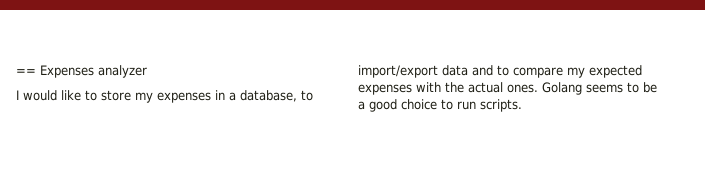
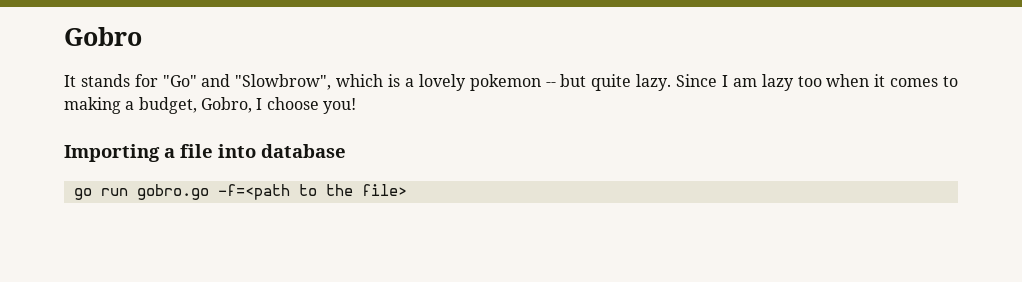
- == Expenses analyzer
- I would like to store my expenses in a database, to import/export data and to compare my expected expenses with the actual ones. Golang seems to be a good choice to run scripts.
+ Gobro
+ It stands for "Go" and "Slowbrow", which is a lovely pokemon -- but quite lazy. Since I am lazy too when it comes to making a budget, Gobro, I choose you!
+ Importing a file into database
+ go run gobro.go -f=<path to the file>

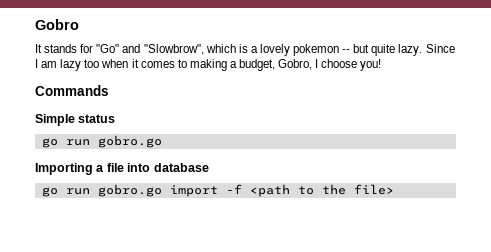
+ Commands
+ Simple status
+ go run gobro.go
- go run gobro.go -f=<path to the file>
+ go run gobro.go import -f <path to the file>

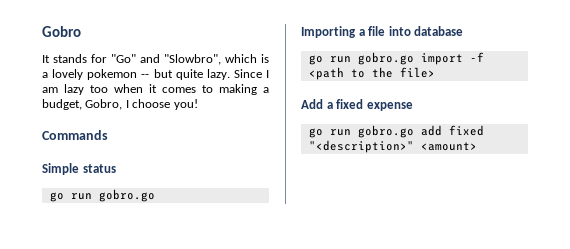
- It stands for "Go" and "Slowbrow", which is a lovely pokemon -- but quite lazy.
+ It stands for "Go" and "Slowbro", which is a lovely pokemon -- but quite lazy.
+ Add a fixed expense
+ go run gobro.go add fixed "<description>" <amount>

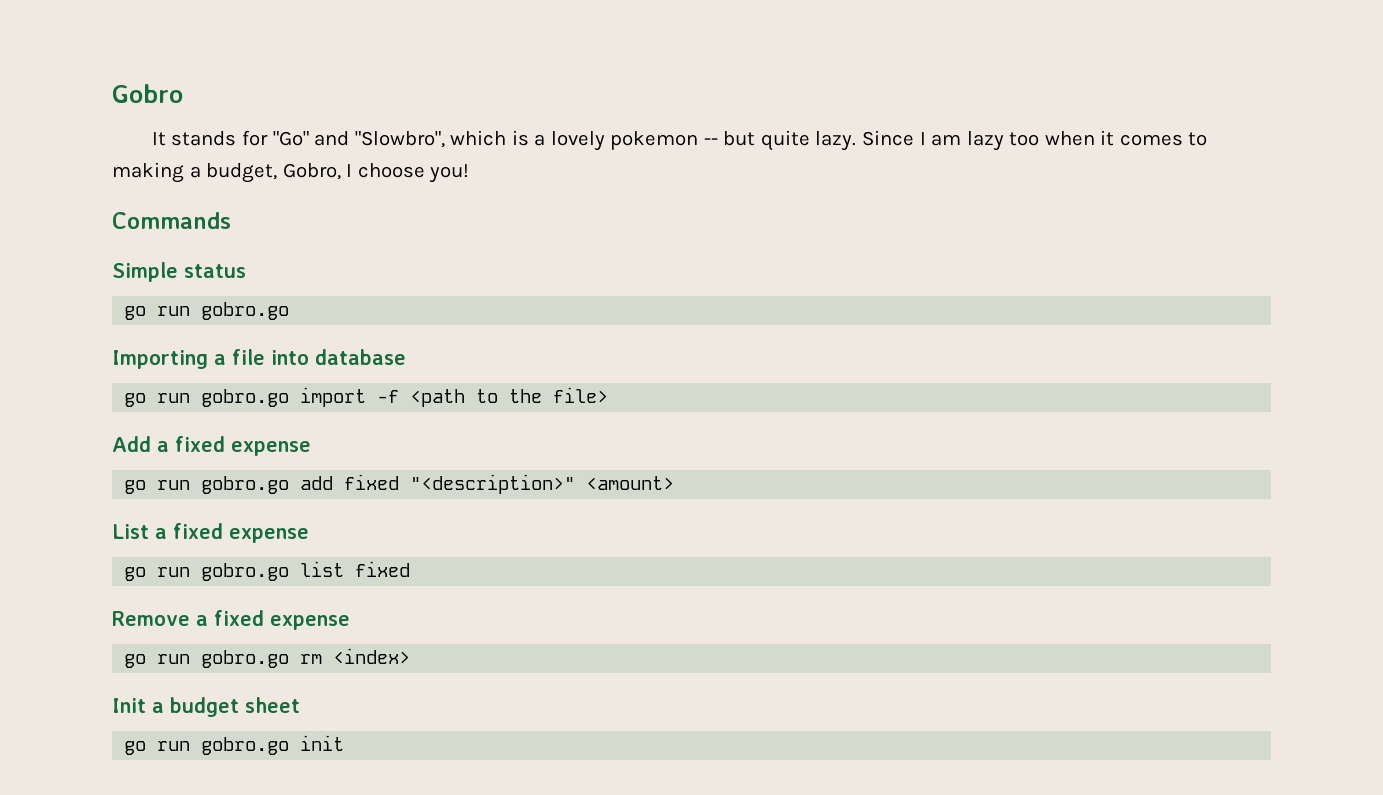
+ List a fixed expense
+ go run gobro.go list fixed
+ Remove a fixed expense
+ go run gobro.go rm <index>
+ Init a budget sheet
+ go run gobro.go init

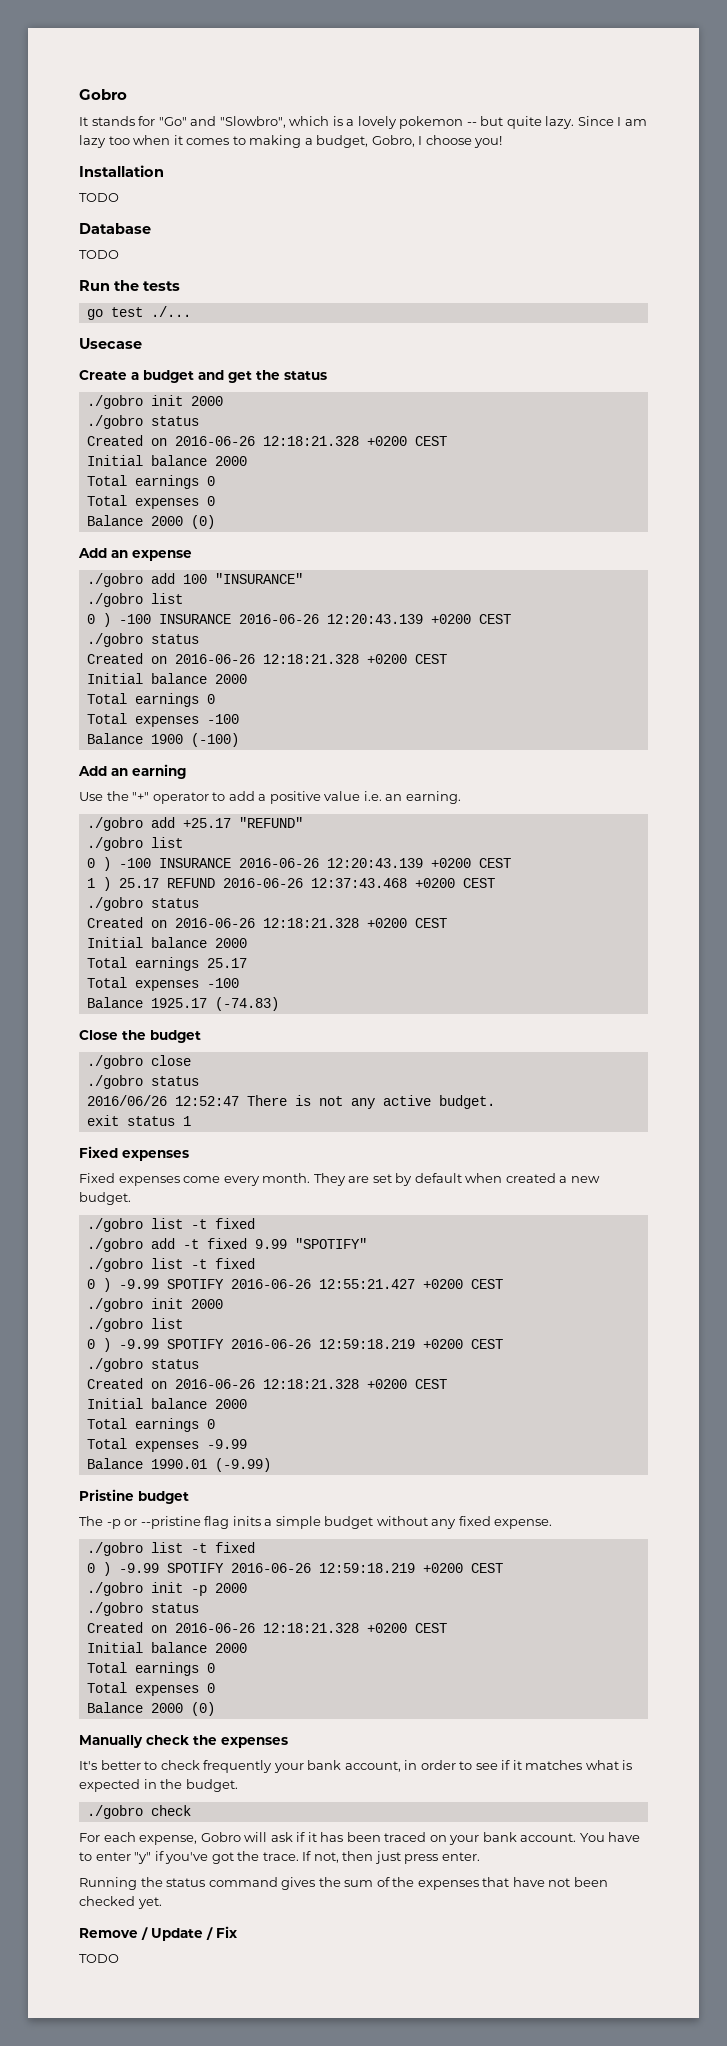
- Commands
- Simple status
- go run gobro.go
- Importing a file into database
- go run gobro.go import -f <path to the file>
- Add a fixed expense
- go run gobro.go add fixed "<description>" <amount>
- List a fixed expense
- go run gobro.go list fixed
- Remove a fixed expense
- go run gobro.go rm <index>
- Init a budget sheet
- go run gobro.go init
+ Installation
+ TODO
+ Database
+ TODO
+ Run the tests
+ go test ./...
+ Usecase
+ Create a budget and get the status
+ ./gobro init 2000
+ ./gobro status
+ Created on 2016-06-26 12:18:21.328 +0200 CEST
+ Initial balance 2000
+ Total earnings 0
+ Total expenses 0
+ Balance 2000 (0)
+ Add an expense
+ ./gobro add 100 "INSURANCE"
+ ./gobro list
+ 0 ) -100 INSURANCE 2016-06-26 12:20:43.139 +0200 CEST
+ ./gobro status
+ Created on 2016-06-26 12:18:21.328 +0200 CEST
+ Initial balance 2000
+ Total earnings 0
+ Total expenses -100
+ Balance 1900 (-100)
+ Add an earning
+ Use the "+" operator to add a positive value i.e. an earning.
+ ./gobro add +25.17 "REFUND"
+ ./gobro list
+ 0 ) -100 INSURANCE 2016-06-26 12:20:43.139 +0200 CEST
+ 1 ) 25.17 REFUND 2016-06-26 12:37:43.468 +0200 CEST
+ ./gobro status
+ Created on 2016-06-26 12:18:21.328 +0200 CEST
+ Initial balance 2000
+ Total earnings 25.17
+ Total expenses -100
+ Balance 1925.17 (-74.83)
+ Close the budget
+ ./gobro close
+ ./gobro status
+ 2016/06/26 12:52:47 There is not any active budget.
+ exit status 1
+ Fixed expenses
+ Fixed expenses come every month. They are set by default when created a new budget.
+ ./gobro list -t fixed
+ ./gobro add -t fixed 9.99 "SPOTIFY"
+ ./gobro list -t fixed
+ 0 ) -9.99 SPOTIFY 2016-06-26 12:55:21.427 +0200 CEST
+ ./gobro init 2000
+ ./gobro list
+ 0 ) -9.99 SPOTIFY 2016-06-26 12:59:18.219 +0200 CEST
+ ./gobro status
+ Created on 2016-06-26 12:18:21.328 +0200 CEST
+ Initial balance 2000
+ Total earnings 0
+ Total expenses -9.99
+ Balance 1990.01 (-9.99)
+ Pristine budget
+ The -p or --pristine flag inits a simple budget without any fixed expense.
+ ./gobro list -t fixed
+ 0 ) -9.99 SPOTIFY 2016-06-26 12:59:18.219 +0200 CEST
+ ./gobro init -p 2000
+ ./gobro status
+ Created on 2016-06-26 12:18:21.328 +0200 CEST
+ Initial balance 2000
+ Total earnings 0
+ Total expenses 0
+ Balance 2000 (0)
+ Manually check the expenses
+ It's better to check frequently your bank account, in order to see if it matches what is expected in the budget.
+ ./gobro check
+ For each expense, Gobro will ask if it has been traced on your bank account. You have to enter "y" if you've got the trace. If not, then just press enter.
+ Running the status command gives the sum of the expenses that have not been checked yet.
+ Remove / Update / Fix
+ TODO

